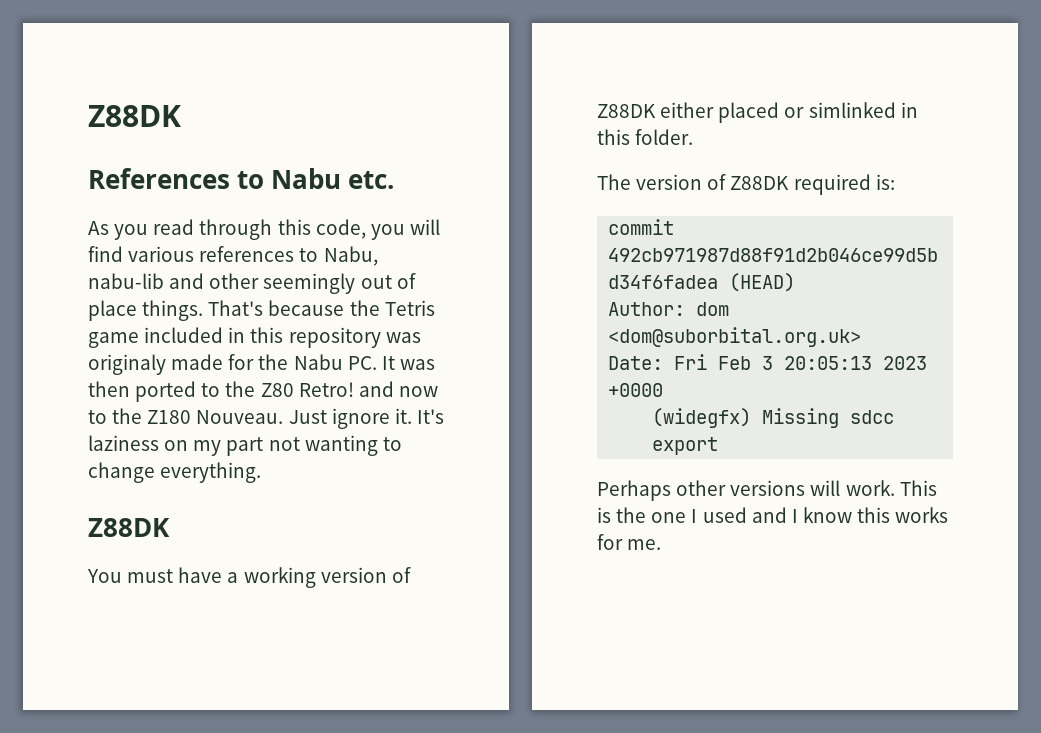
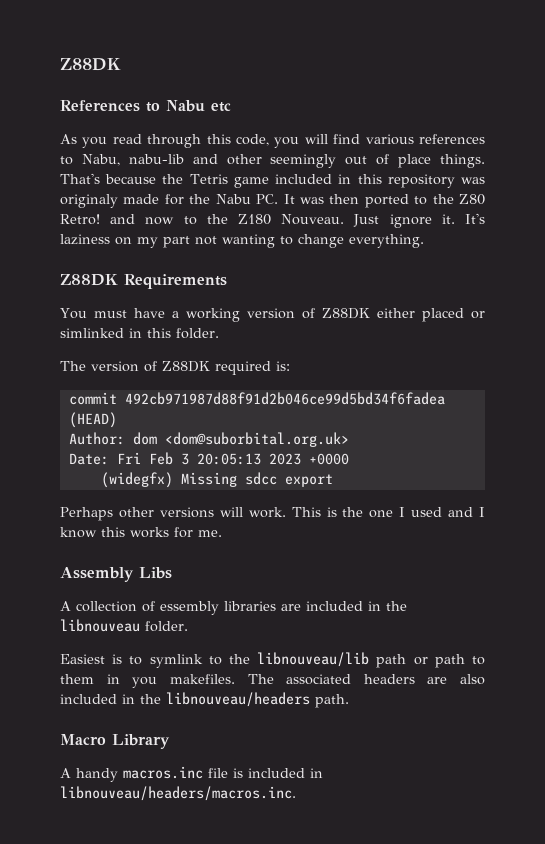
- References to Nabu etc.
+ References to Nabu etc
  It's laziness on my part not wanting to change everything.
- Z88DK
+ Z88DK Requirements
+ Assembly Libs
+ A collection of essembly libraries are included in the libnouveau folder.
+ Easiest is to symlink to the libnouveau/lib path or path to them in you makefiles. The associated headers are also included in the libnouveau/headers path.
+ Macro Library
+ A handy macros.inc file is included in libnouveau/headers/macros.inc.

